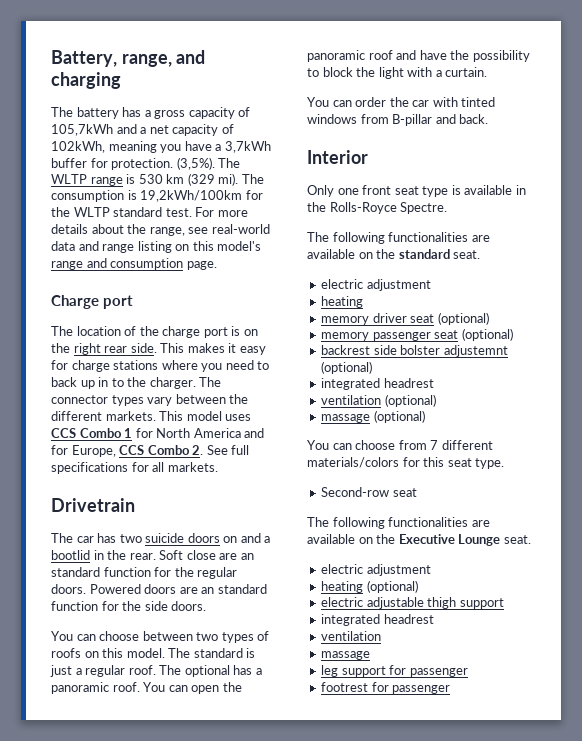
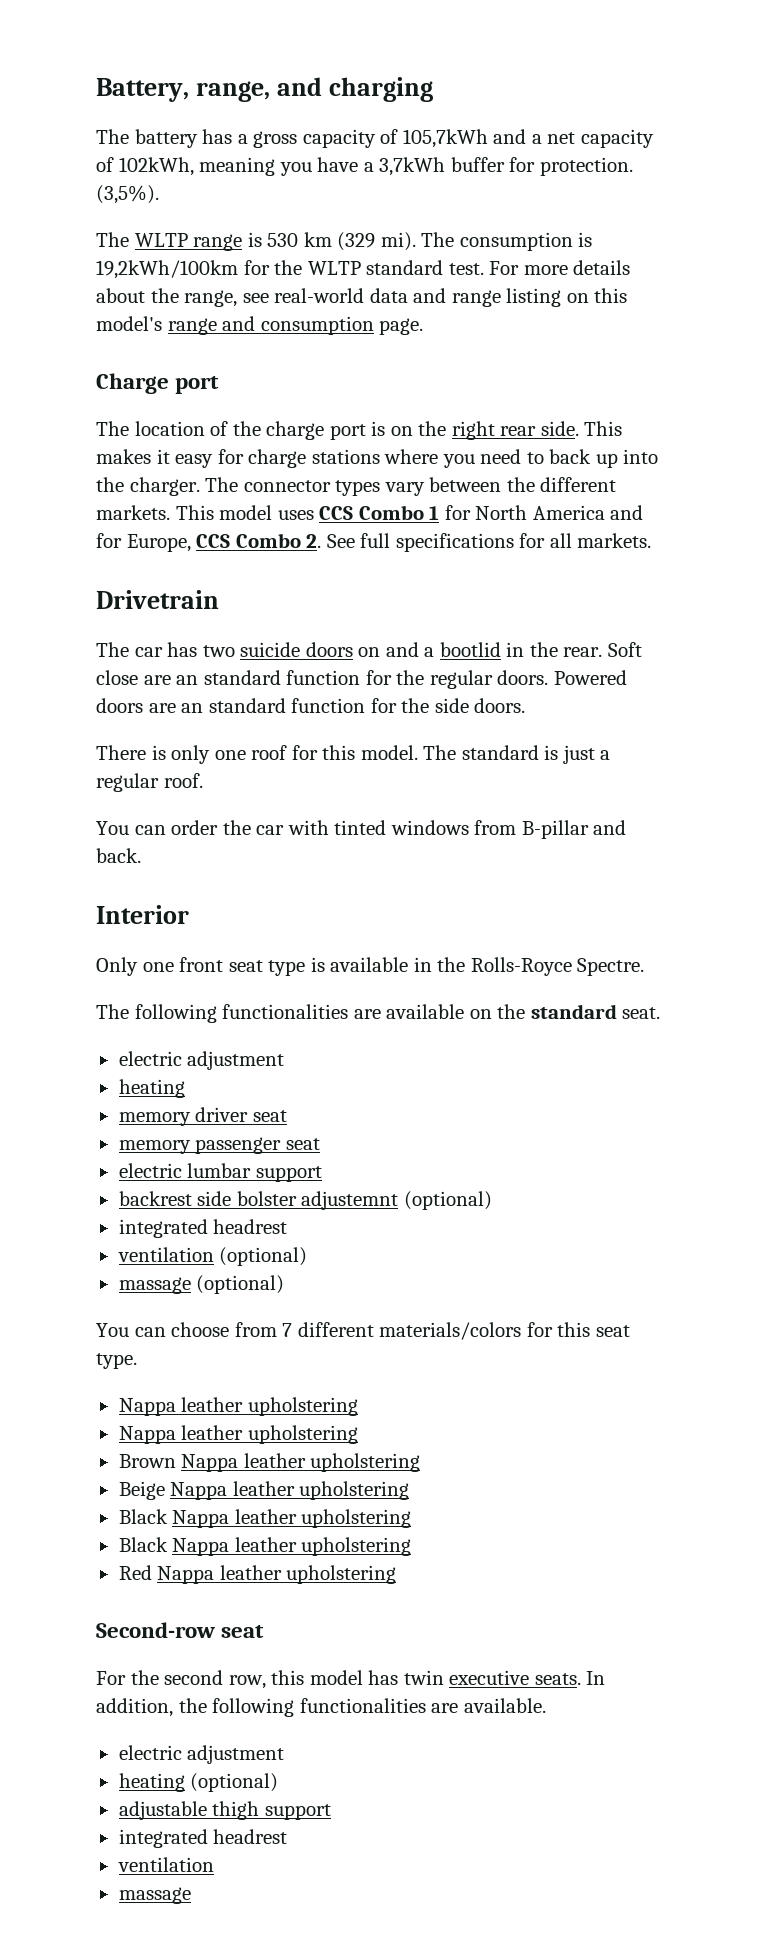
- (3,5%). The WLTP range is 530 km (329 mi).
+ (3,5%).
+ The WLTP range is 530 km (329 mi).
- This makes it easy for charge stations where you need to back up in to the charger.
+ This makes it easy for charge stations where you need to back up into the charger.
- You can choose between two types of roofs on this model.
+ There is only one roof for this model.
- The optional has a panoramic roof. You can open the panoramic roof and have the possibility to block the light with a curtain.
- memory driver seat (optional)
+ memory driver seat
- memory passenger seat (optional)
+ memory passenger seat
+ electric lumbar support
  You can choose from 7 different materials/colors for this seat type.
+ Nappa leather upholstering
+ Nappa leather upholstering
+ Brown Nappa leather upholstering
+ Beige Nappa leather upholstering
+ Black Nappa leather upholstering
+ Black Nappa leather upholstering
+ Red Nappa leather upholstering
  Second-row seat
- The following functionalities are available on the Executive Lounge seat.
+ For the second row, this model has twin executive seats. In addition, the following functionalities are available.
- electric adjustable thigh support
+ adjustable thigh support
- leg support for passenger
- footrest for passenger

